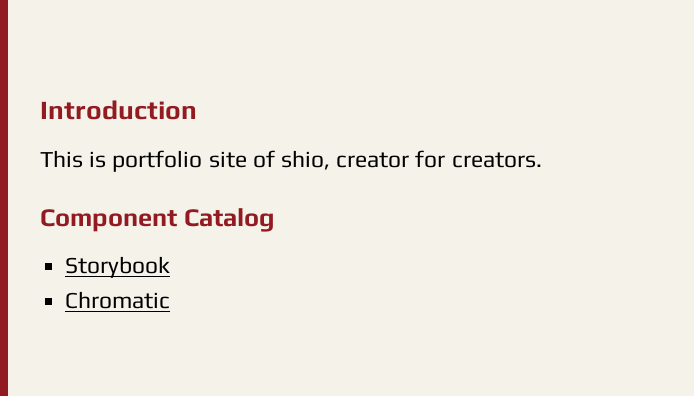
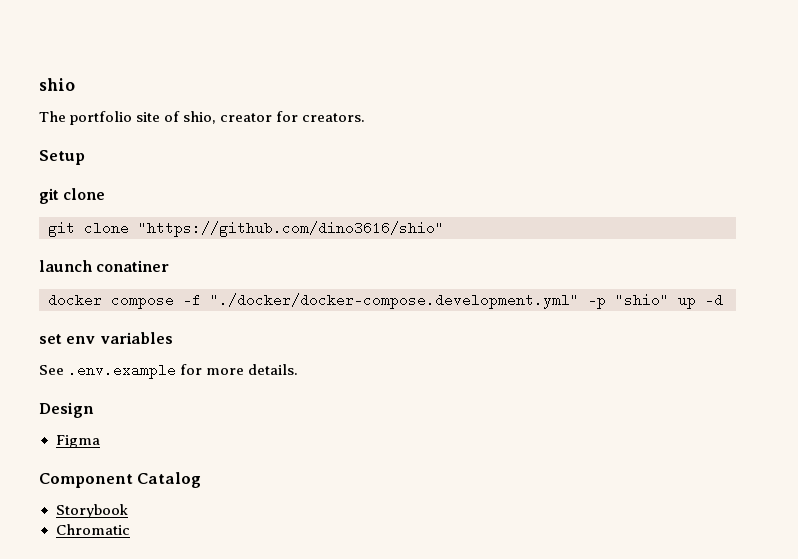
- Introduction
- This is portfolio site of shio, creator for creators.
+ shio
+ The portfolio site of shio, creator for creators.
+ Setup
+ git clone
+ git clone "https://github.com/dino3616/shio"
+ launch conatiner
+ docker compose -f "./docker/docker-compose.development.yml" -p "shio" up -d
+ set env variables
+ See .env.example for more details.
+ Design
+ Figma

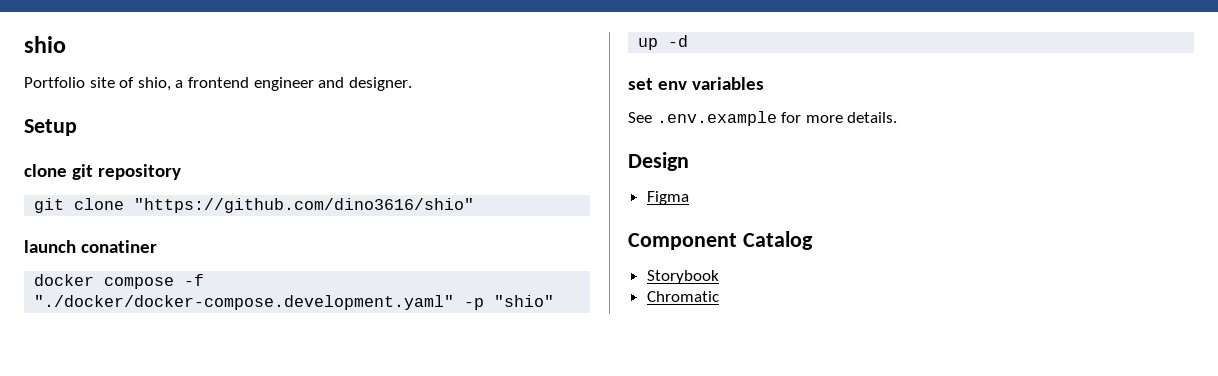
- The portfolio site of shio, creator for creators.
+ Portfolio site of shio, a frontend engineer and designer.
  Setup
- git clone
+ clone git repository
- docker compose -f "./docker/docker-compose.development.yml" -p "shio" up -d
+ docker compose -f "./docker/docker-compose.development.yaml" -p "shio" up -d

